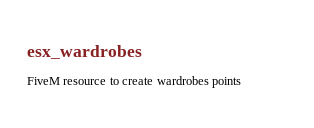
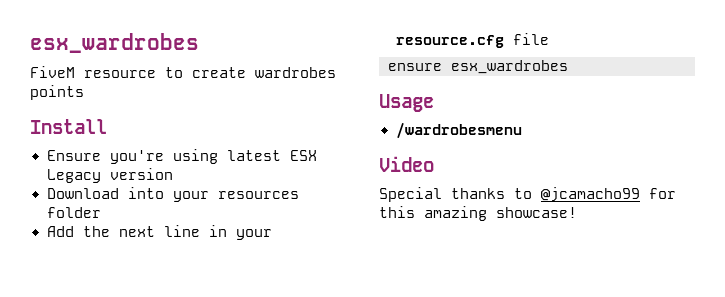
+ Install
+ Ensure you're using latest ESX Legacy version
+ Download into your resources folder
+ Add the next line in your resource.cfg file
+ ensure esx_wardrobes
+ Usage
+ /wardrobesmenu
+ Video
+ Special thanks to @jcamacho99 for this amazing showcase!

